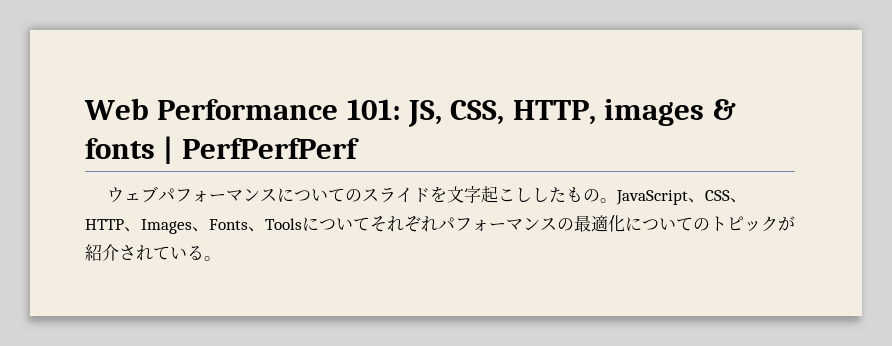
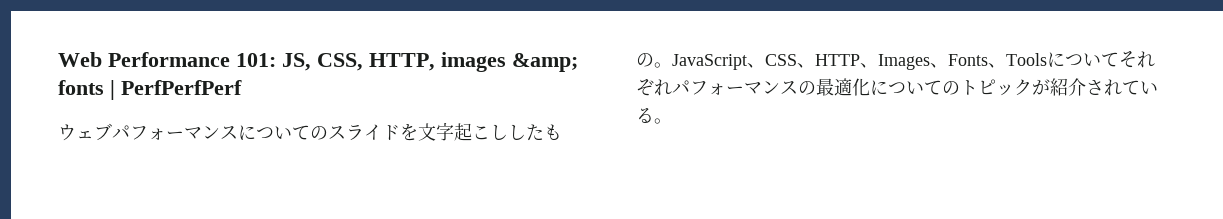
- Web Performance 101: JS, CSS, HTTP, images & fonts | PerfPerfPerf
+ Web Performance 101: JS, CSS, HTTP, images &amp; fonts | PerfPerfPerf

